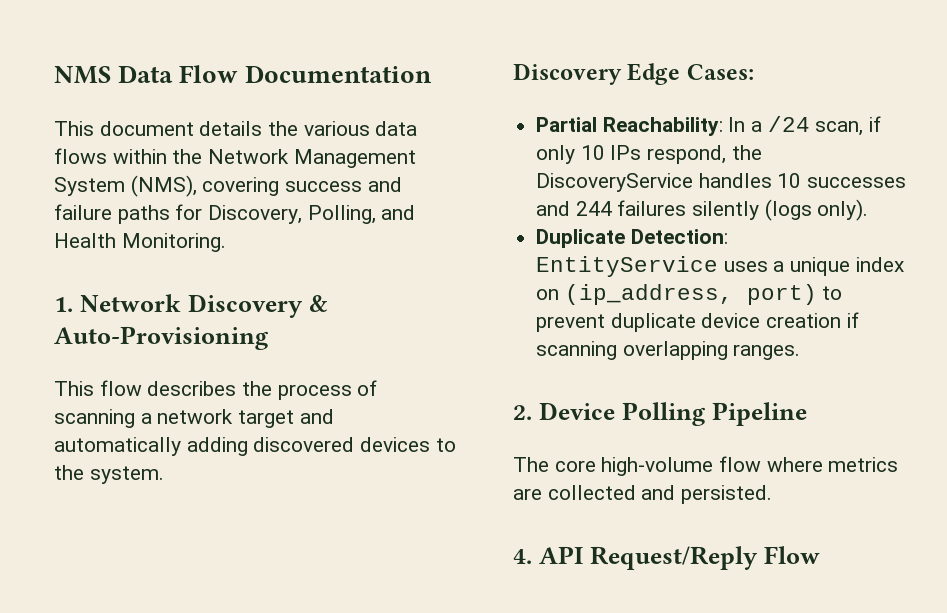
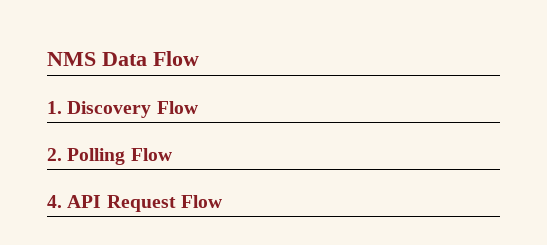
- NMS Data Flow Documentation
- This document details the various data flows within the Network Management System (NMS), covering success and failure paths for Discovery, Polling, and Health Monitoring.
- 1. Network Discovery & Auto-Provisioning
- This flow describes the process of scanning a network target and automatically adding discovered devices to the system.
- Discovery Edge Cases:
- Partial Reachability: In a /24 scan, if only 10 IPs respond, the DiscoveryService handles 10 successes and 244 failures silently (logs only).
- Duplicate Detection: EntityService uses a unique index on (ip_address, port) to prevent duplicate device creation if scanning overlapping ranges.
- 2. Device Polling Pipeline
- The core high-volume flow where metrics are collected and persisted.
+ NMS Data Flow
+ 1. Discovery Flow
+ 2. Polling Flow
- 4. API Request/Reply Flow
+ 4. API Request Flow

